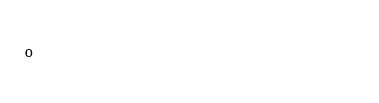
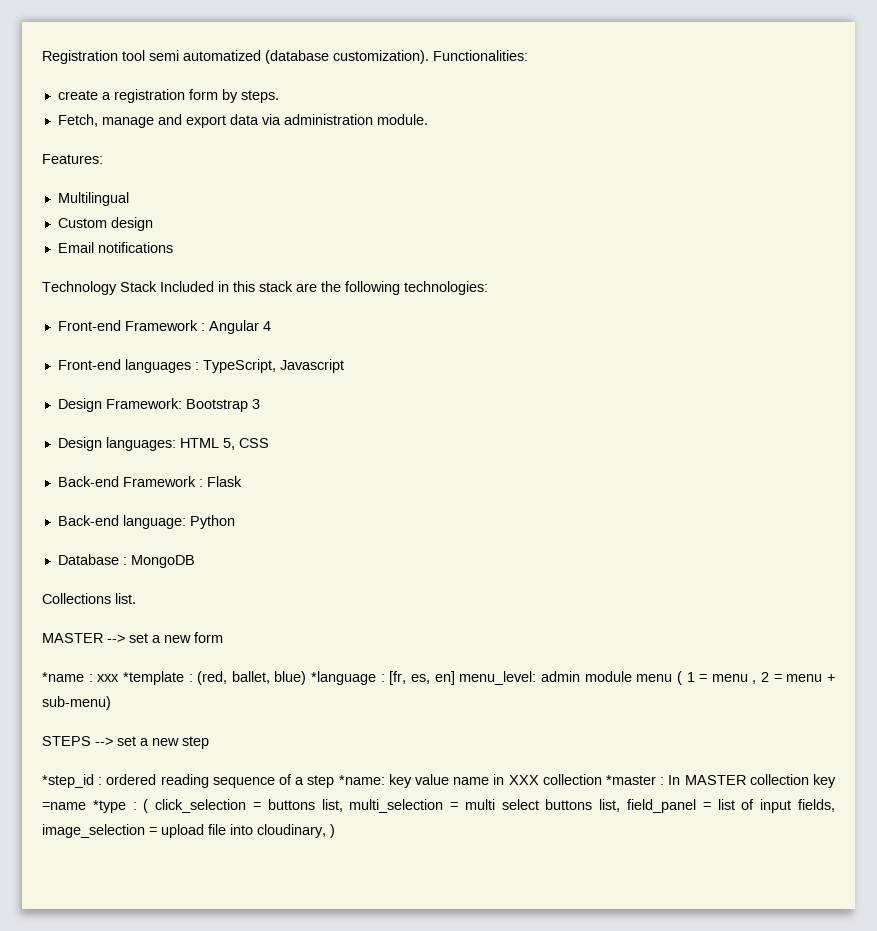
- o
+ Registration tool semi automatized (database customization). Functionalities:
+ create a registration form by steps.
+ Fetch, manage and export data via administration module.
+ Features:
+ Multilingual
+ Custom design
+ Email notifications
+ Technology Stack Included in this stack are the following technologies:
+ Front-end Framework : Angular 4
+ Front-end languages : TypeScript, Javascript
+ Design Framework: Bootstrap 3
+ Design languages: HTML 5, CSS
+ Back-end Framework : Flask
+ Back-end language: Python
+ Database : MongoDB
+ Collections list.
+ MASTER --> set a new form
+ *name : xxx *template : (red, ballet, blue) *language : [fr, es, en] menu_level: admin module menu ( 1 = menu , 2 = menu + sub-menu)
+ STEPS --> set a new step
+ *step_id : ordered reading sequence of a step *name: key value name in XXX collection *master : In MASTER collection key =name *type : ( click_selection = buttons list, multi_selection = multi select buttons list, field_panel = list of input fields, image_selection = upload file into cloudinary, )

